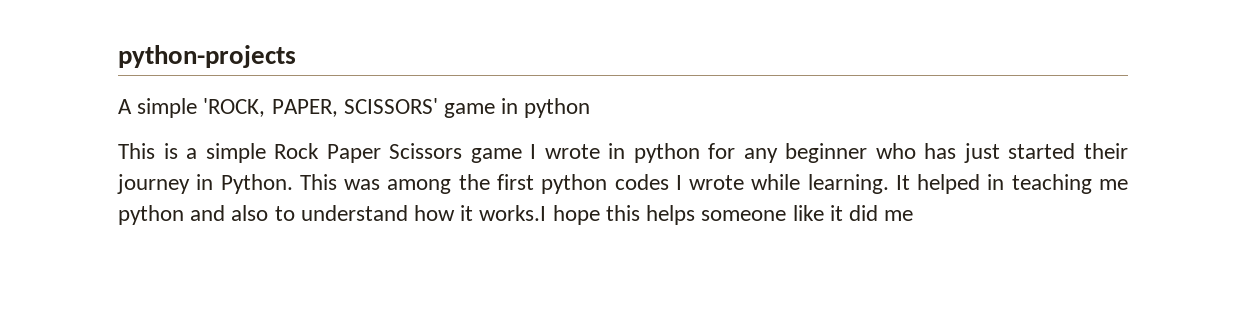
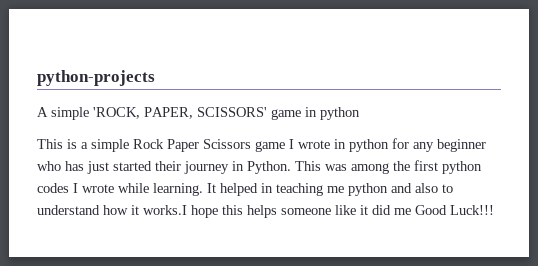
- It helped in teaching me python and also to understand how it works.I hope this helps someone like it did me
+ It helped in teaching me python and also to understand how it works.I hope this helps someone like it did me Good Luck!!!

